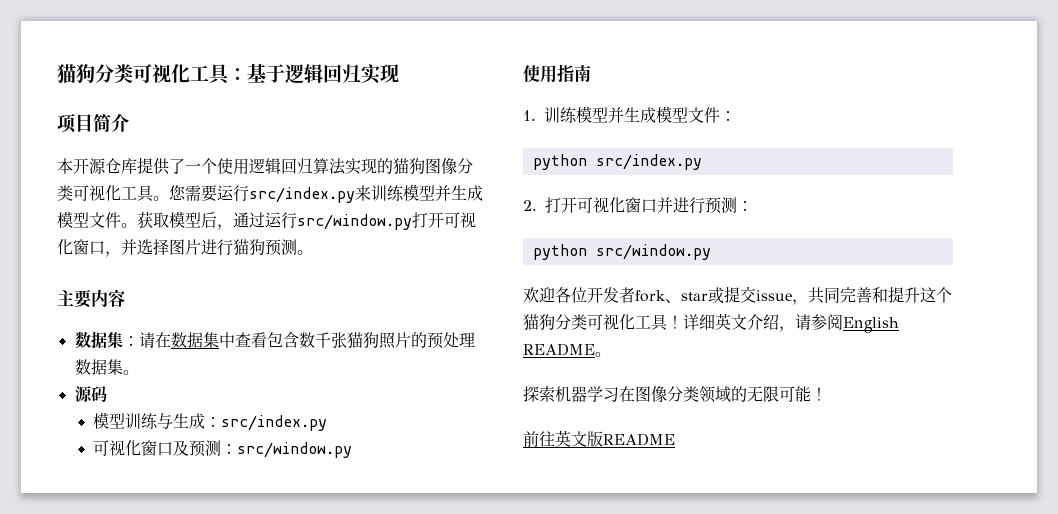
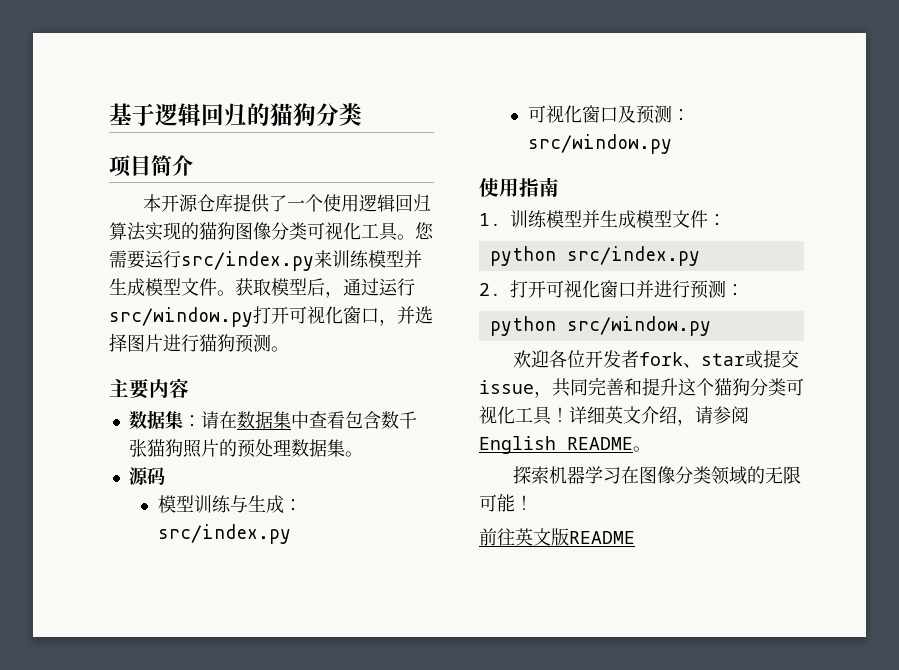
- 猫狗分类可视化工具：基于逻辑回归实现
+ 基于逻辑回归的猫狗分类

